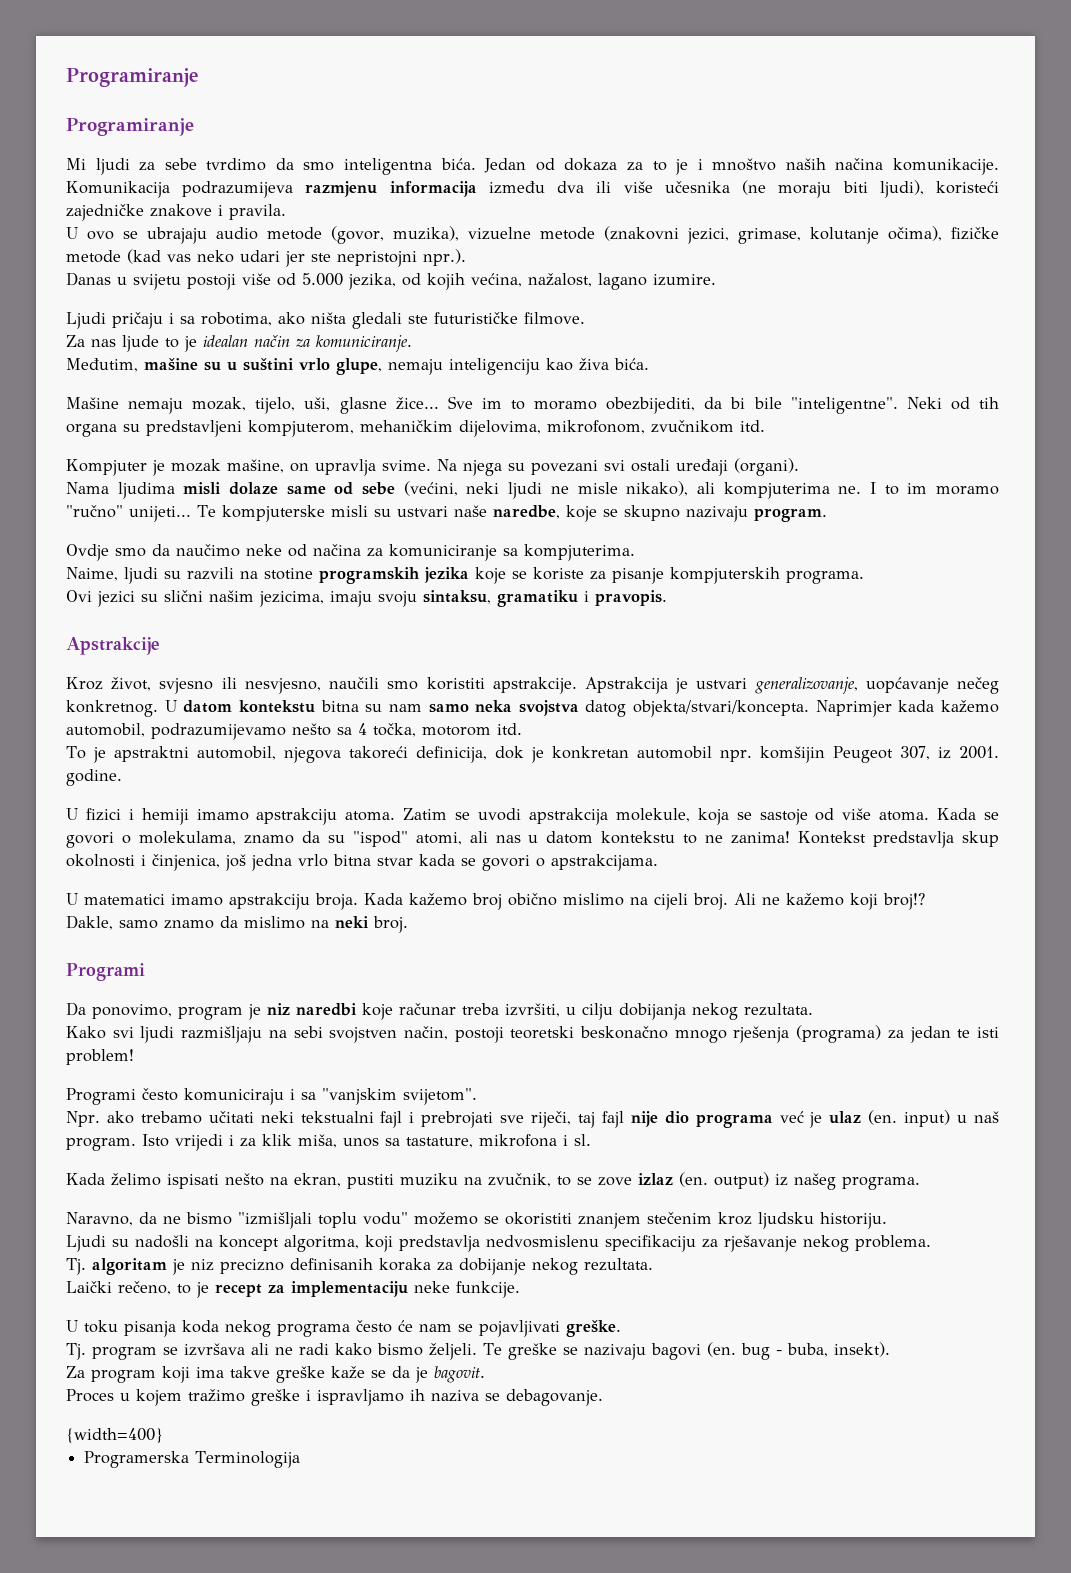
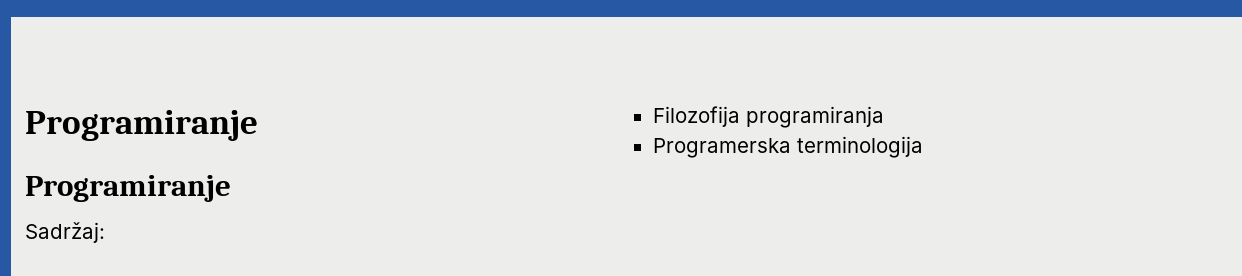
- Mi ljudi za sebe tvrdimo da smo inteligentna bića. Jedan od dokaza za to je i mnoštvo naših načina komunikacije. Komunikacija podrazumijeva razmjenu informacija između dva ili više učesnika (ne moraju biti ljudi), koristeći zajedničke znakove i pravila.
- U ovo se ubrajaju audio metode (govor, muzika), vizuelne metode (znakovni jezici, grimase, kolutanje očima), fizičke metode (kad vas neko udari jer ste nepristojni npr.).
- Danas u svijetu postoji više od 5.000 jezika, od kojih većina, nažalost, lagano izumire.
- Ljudi pričaju i sa robotima, ako ništa gledali ste futurističke filmove.
- Za nas ljude to je idealan način za komuniciranje.
- Međutim, mašine su u suštini vrlo glupe, nemaju inteligenciju kao živa bića.
- Mašine nemaju mozak, tijelo, uši, glasne žice... Sve im to moramo obezbijediti, da bi bile "inteligentne". Neki od tih organa su predstavljeni kompjuterom, mehaničkim dijelovima, mikrofonom, zvučnikom itd.
- Kompjuter je mozak mašine, on upravlja svime. Na njega su povezani svi ostali uređaji (organi).
- Nama ljudima misli dolaze same od sebe (većini, neki ljudi ne misle nikako), ali kompjuterima ne. I to im moramo "ručno" unijeti... Te kompjuterske misli su ustvari naše naredbe, koje se skupno nazivaju program.
- Ovdje smo da naučimo neke od načina za komuniciranje sa kompjuterima.
- Naime, ljudi su razvili na stotine programskih jezika koje se koriste za pisanje kompjuterskih programa.
- Ovi jezici su slični našim jezicima, imaju svoju sintaksu, gramatiku i pravopis.
- Apstrakcije
- Kroz život, svjesno ili nesvjesno, naučili smo koristiti apstrakcije. Apstrakcija je ustvari generalizovanje, uopćavanje nečeg konkretnog. U datom kontekstu bitna su nam samo neka svojstva datog objekta/stvari/koncepta. Naprimjer kada kažemo automobil, podrazumijevamo nešto sa 4 točka, motorom itd.
- To je apstraktni automobil, njegova takoreći definicija, dok je konkretan automobil npr. komšijin Peugeot 307, iz 2001. godine.
- U fizici i hemiji imamo apstrakciju atoma. Zatim se uvodi apstrakcija molekule, koja se sastoje od više atoma. Kada se govori o molekulama, znamo da su "ispod" atomi, ali nas u datom kontekstu to ne zanima! Kontekst predstavlja skup okolnosti i činjenica, još jedna vrlo bitna stvar kada se govori o apstrakcijama.
- U matematici imamo apstrakciju broja. Kada kažemo broj obično mislimo na cijeli broj. Ali ne kažemo koji broj!?
- Dakle, samo znamo da mislimo na neki broj.
- Programi
- Da ponovimo, program je niz naredbi koje računar treba izvršiti, u cilju dobijanja nekog rezultata.
- Kako svi ljudi razmišljaju na sebi svojstven način, postoji teoretski beskonačno mnogo rješenja (programa) za jedan te isti problem!
- Programi često komuniciraju i sa "vanjskim svijetom".
- Npr. ako trebamo učitati neki tekstualni fajl i prebrojati sve riječi, taj fajl nije dio programa već je ulaz (en. input) u naš program. Isto vrijedi i za klik miša, unos sa tastature, mikrofona i sl.
- Kada želimo ispisati nešto na ekran, pustiti muziku na zvučnik, to se zove izlaz (en. output) iz našeg programa.
- Naravno, da ne bismo "izmišljali toplu vodu" možemo se okoristiti znanjem stečenim kroz ljudsku historiju.
- Ljudi su nadošli na koncept algoritma, koji predstavlja nedvosmislenu specifikaciju za rješavanje nekog problema.
- Tj. algoritam je niz precizno definisanih koraka za dobijanje nekog rezultata.
- Laički rečeno, to je recept za implementaciju neke funkcije.
- U toku pisanja koda nekog programa često će nam se pojavljivati greške.
- Tj. program se izvršava ali ne radi kako bismo željeli. Te greške se nazivaju bagovi (en. bug - buba, insekt).
- Za program koji ima takve greške kaže se da je bagovit.
- Proces u kojem tražimo greške i ispravljamo ih naziva se debagovanje.
- {width=400}
+ Sadržaj:
+ Filozofija programiranja
- Programerska Terminologija
+ Programerska terminologija

